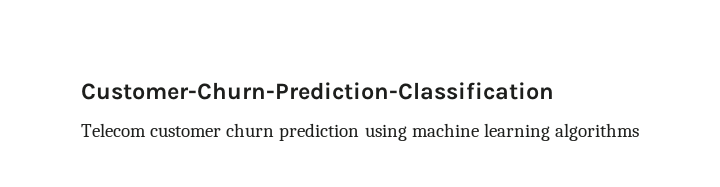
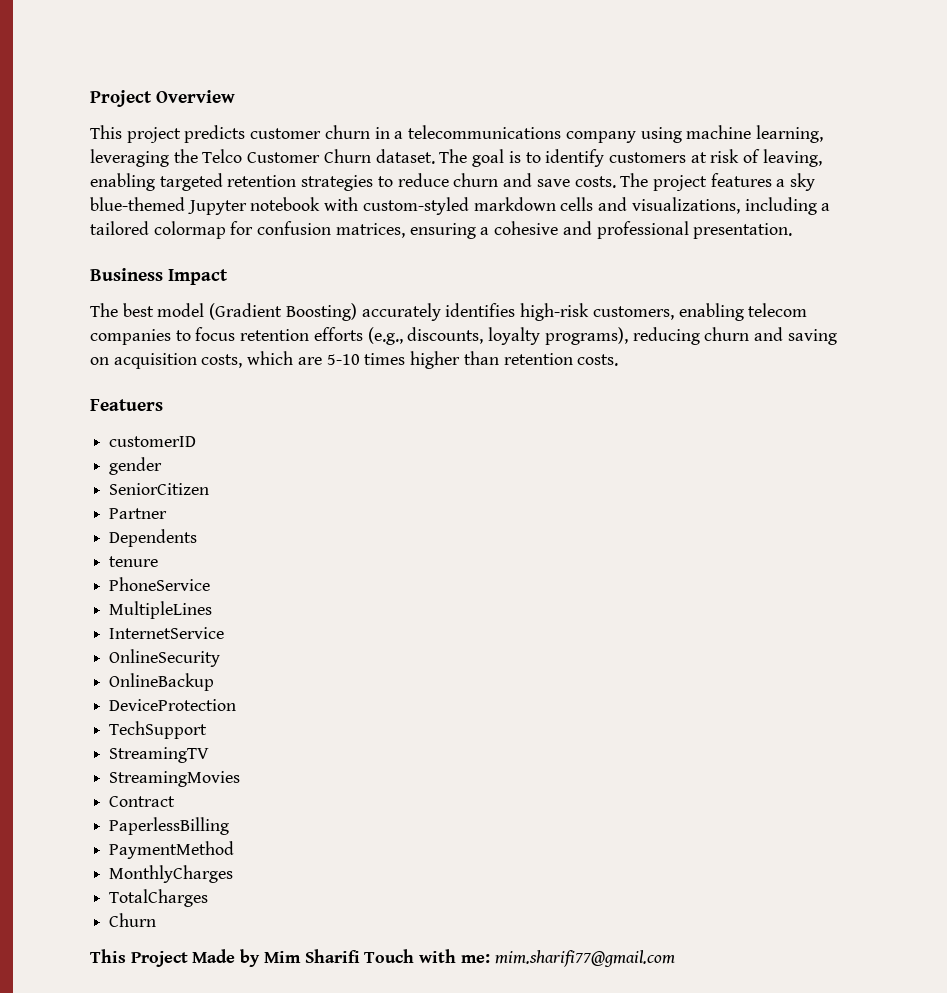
- Customer-Churn-Prediction-Classification
- Telecom customer churn prediction using machine learning algorithms
+ Project Overview
+ This project predicts customer churn in a telecommunications company using machine learning, leveraging the Telco Customer Churn dataset. The goal is to identify customers at risk of leaving, enabling targeted retention strategies to reduce churn and save costs. The project features a sky blue-themed Jupyter notebook with custom-styled markdown cells and visualizations, including a tailored colormap for confusion matrices, ensuring a cohesive and professional presentation.
+ Business Impact
+ The best model (Gradient Boosting) accurately identifies high-risk customers, enabling telecom companies to focus retention efforts (e.g., discounts, loyalty programs), reducing churn and saving on acquisition costs, which are 5-10 times higher than retention costs.
+ Featuers
+ customerID
+ gender
+ SeniorCitizen
+ Partner
+ Dependents
+ tenure
+ PhoneService
+ MultipleLines
+ InternetService
+ OnlineSecurity
+ OnlineBackup
+ DeviceProtection
+ TechSupport
+ StreamingTV
+ StreamingMovies
+ Contract
+ PaperlessBilling
+ PaymentMethod
+ MonthlyCharges
+ TotalCharges
+ Churn
+ This Project Made by Mim Sharifi Touch with me: mim.sharifi77@gmail.com

